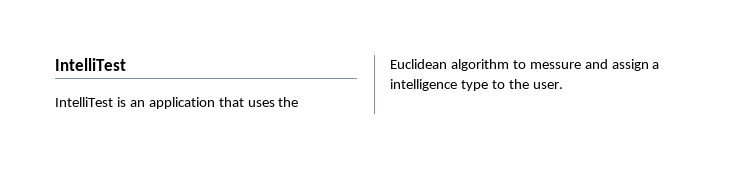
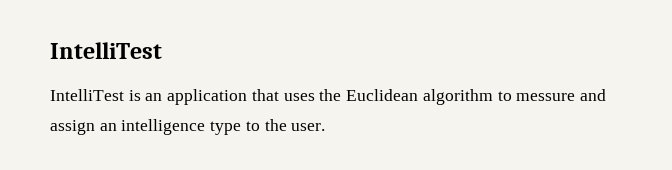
- IntelliTest is an application that uses the Euclidean algorithm to messure and assign a intelligence type to the user.
+ IntelliTest is an application that uses the Euclidean algorithm to messure and assign an intelligence type to the user.

